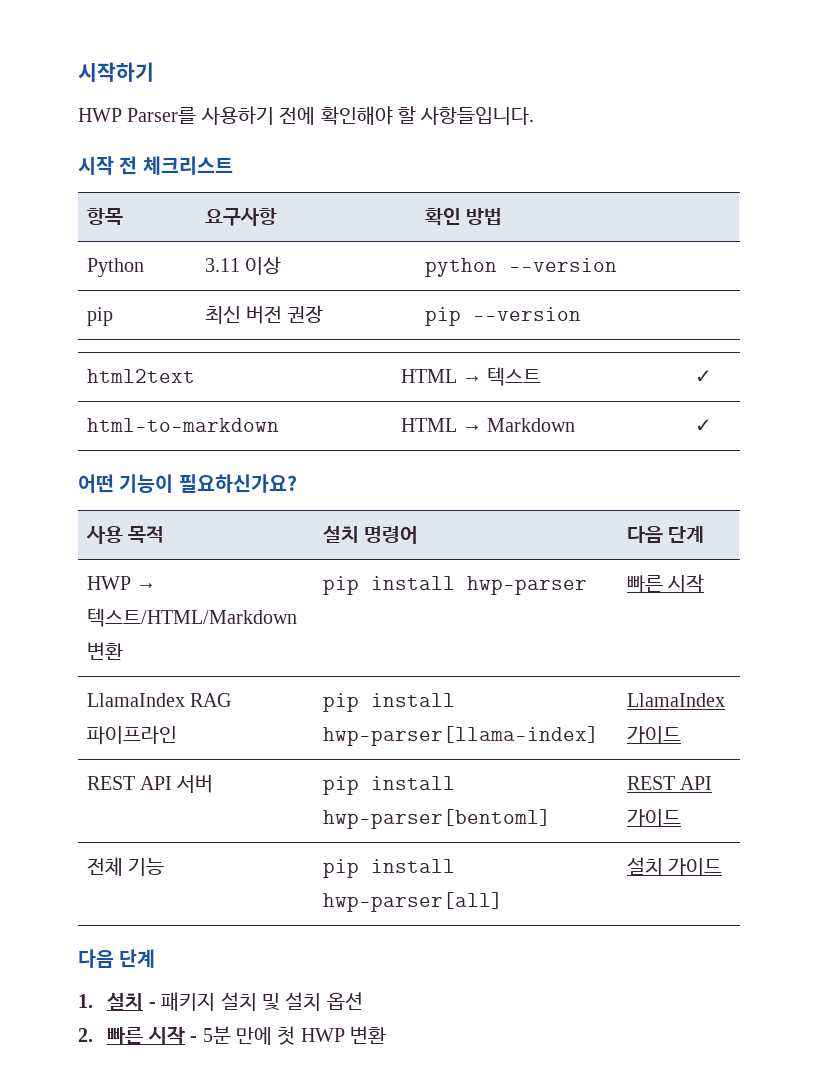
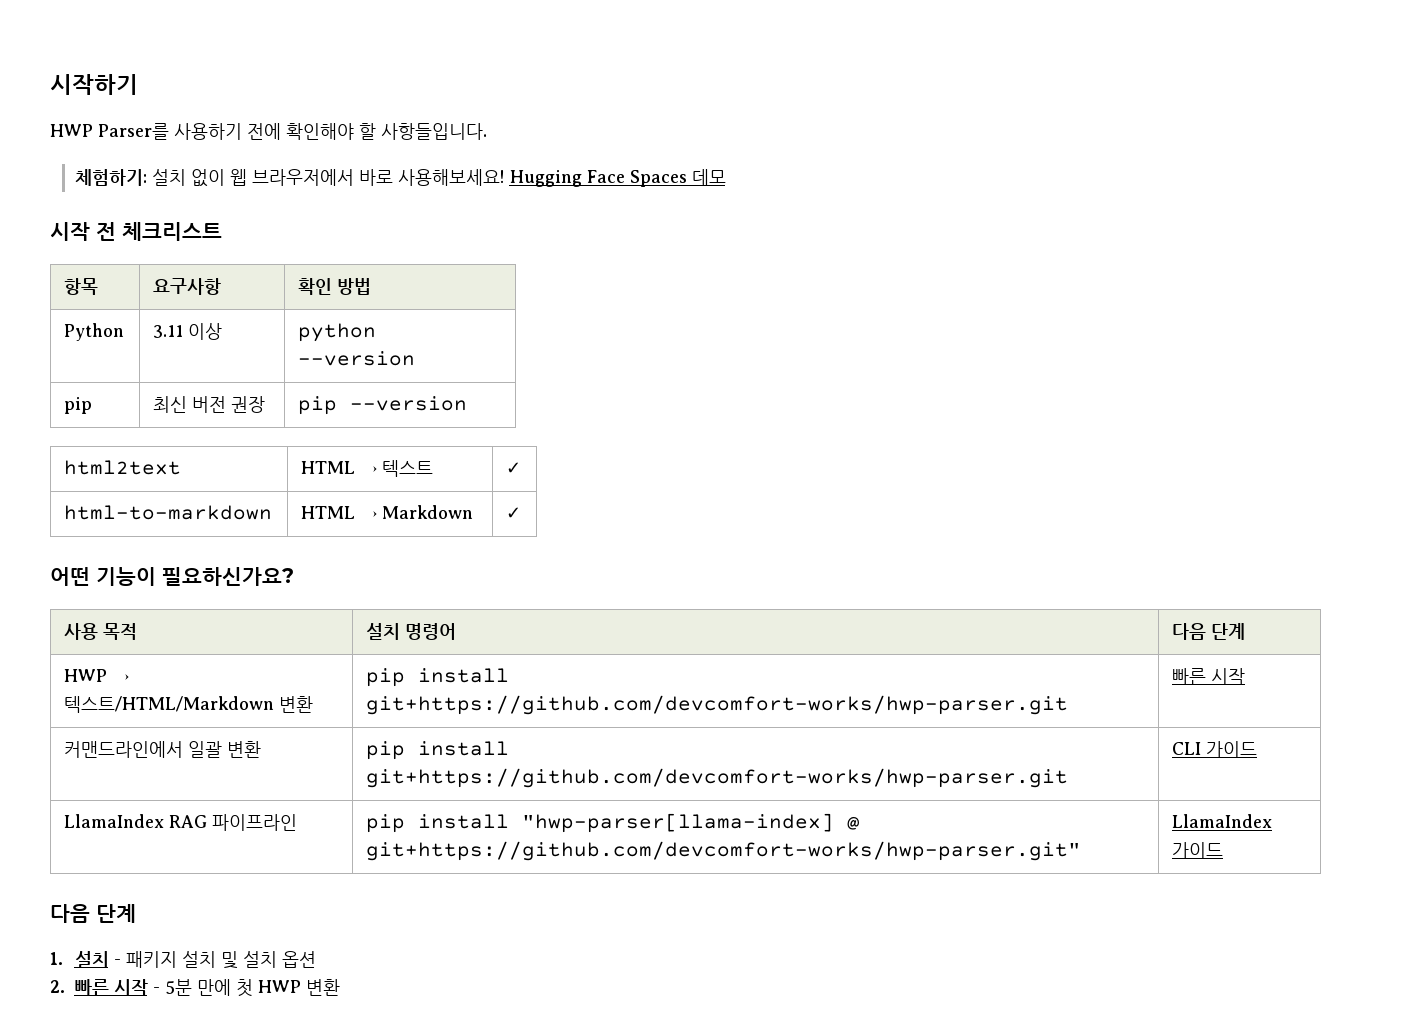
+ 체험하기: 설치 없이 웹 브라우저에서 바로 사용해보세요! Hugging Face Spaces 데모
- HWP → 텍스트/HTML/Markdown 변환 | pip install hwp-parser | 빠른 시작
+ HWP → 텍스트/HTML/Markdown 변환 | pip install git+https://github.com/devcomfort-works/hwp-parser.git | 빠른 시작
+ 커맨드라인에서 일괄 변환 | pip install git+https://github.com/devcomfort-works/hwp-parser.git | CLI 가이드
- LlamaIndex RAG 파이프라인 | pip install hwp-parser[llama-index] | LlamaIndex 가이드
+ LlamaIndex RAG 파이프라인 | pip install "hwp-parser[llama-index] @ git+https://github.com/devcomfort-works/hwp-parser.git" | LlamaIndex 가이드
- REST API 서버 | pip install hwp-parser[bentoml] | REST API 가이드
- 전체 기능 | pip install hwp-parser[all] | 설치 가이드

